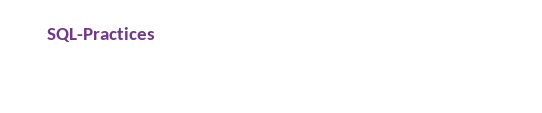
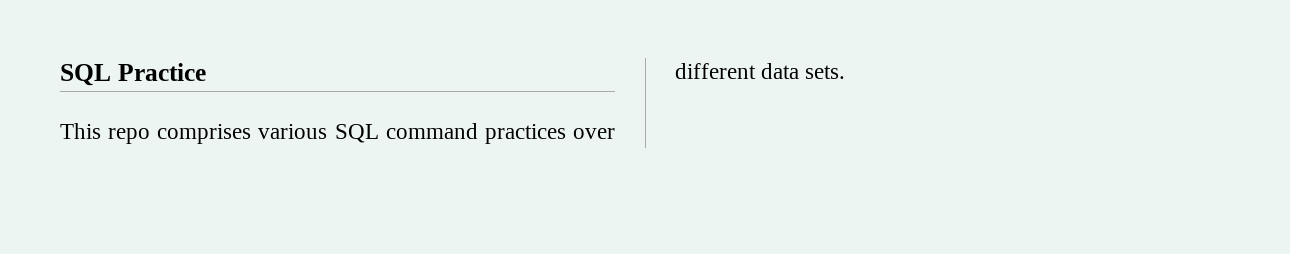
- SQL-Practices
+ SQL Practice
+ This repo comprises various SQL command practices over different data sets.

